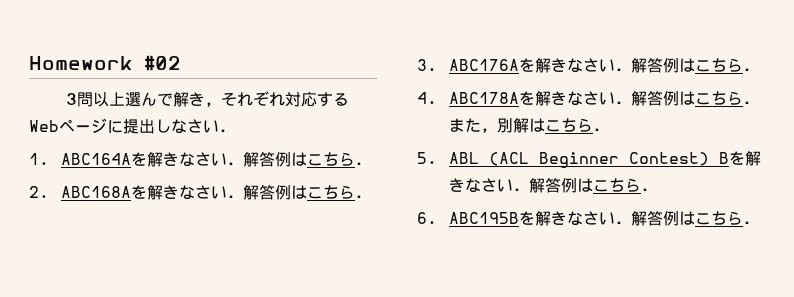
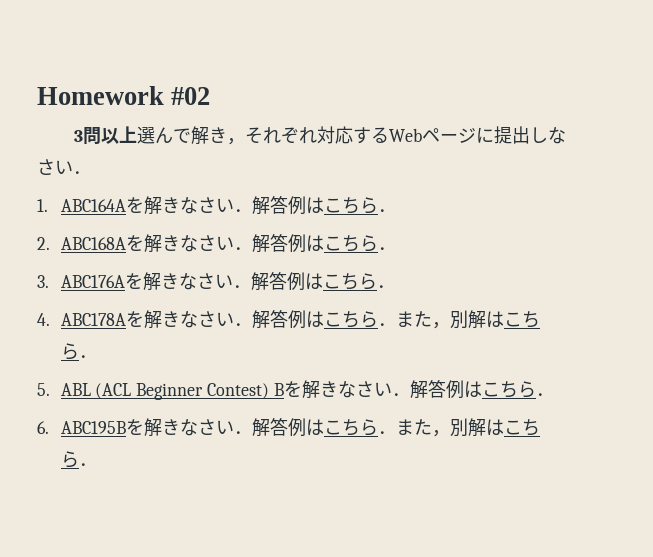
- 6. ABC195Bを解きなさい．解答例はこちら．
+ 6. ABC195Bを解きなさい．解答例はこちら．また，別解はこちら．

